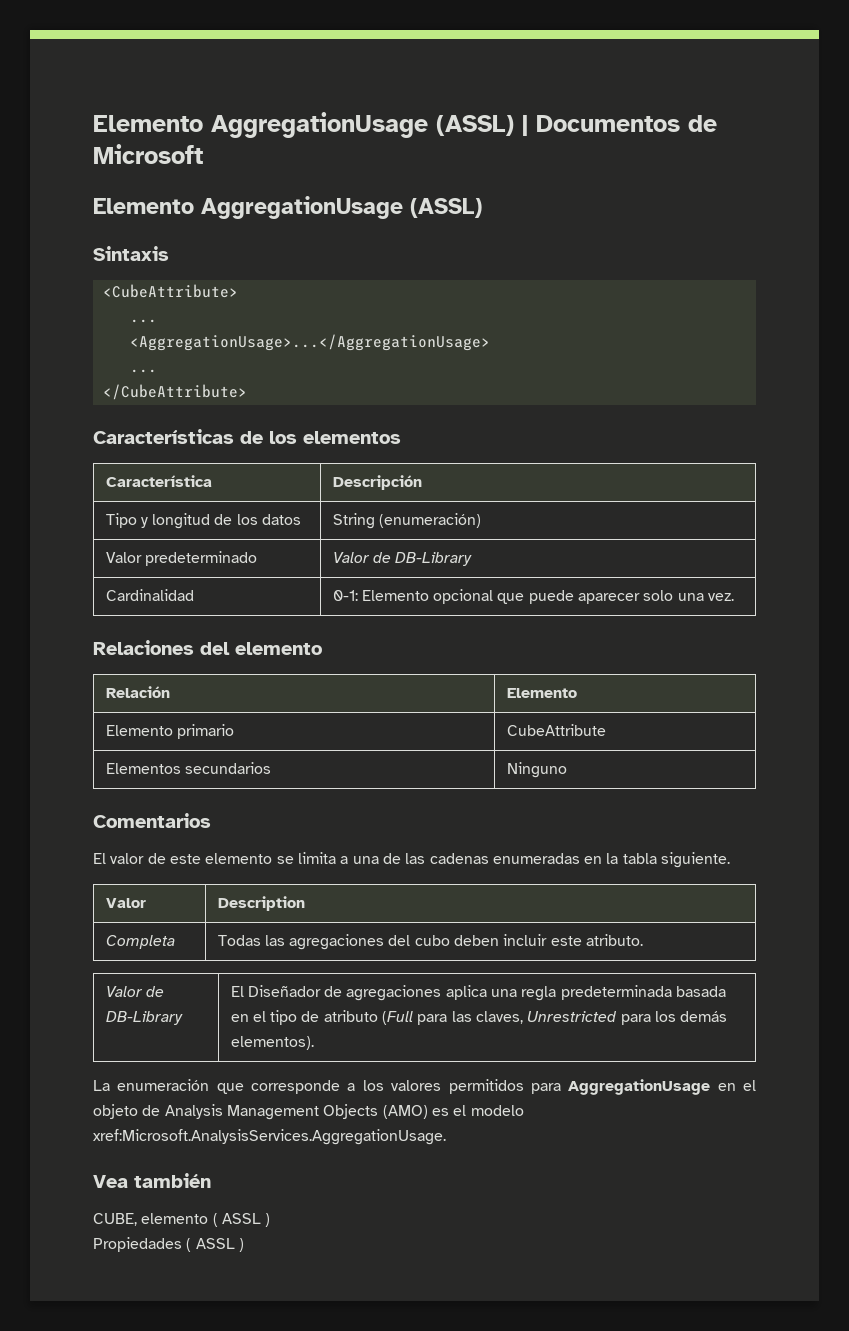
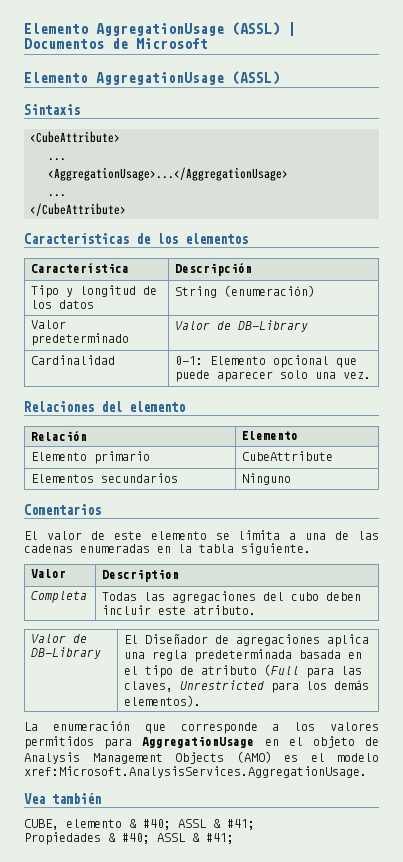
- CUBE, elemento ( ASSL )
- Propiedades ( ASSL )
+ CUBE, elemento & #40; ASSL & #41;
+ Propiedades & #40; ASSL & #41;

